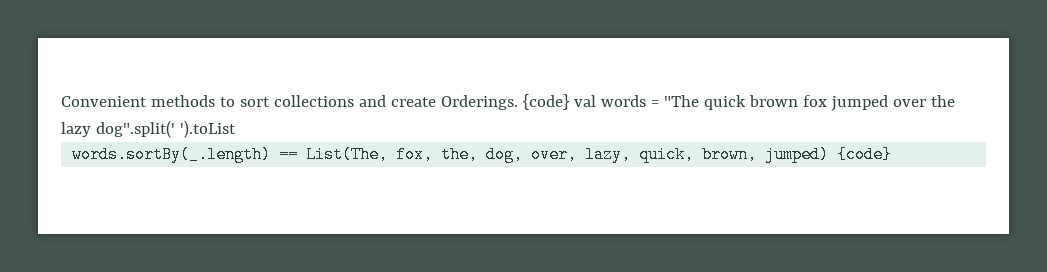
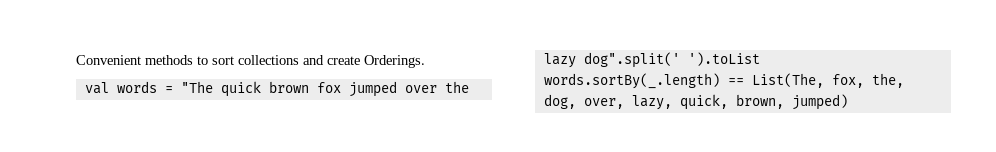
- Convenient methods to sort collections and create Orderings. {code} val words = "The quick brown fox jumped over the lazy dog".split(' ').toList
+ Convenient methods to sort collections and create Orderings.
+ val words = "The quick brown fox jumped over the lazy dog".split(' ').toList
- words.sortBy(_.length) == List(The, fox, the, dog, over, lazy, quick, brown, jumped) {code}
+ words.sortBy(_.length) == List(The, fox, the, dog, over, lazy, quick, brown, jumped)

